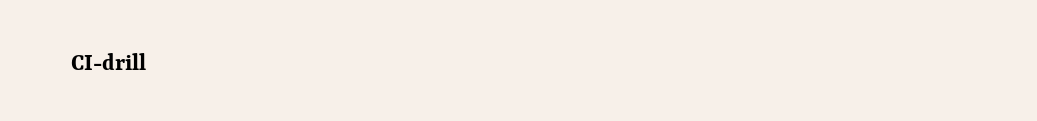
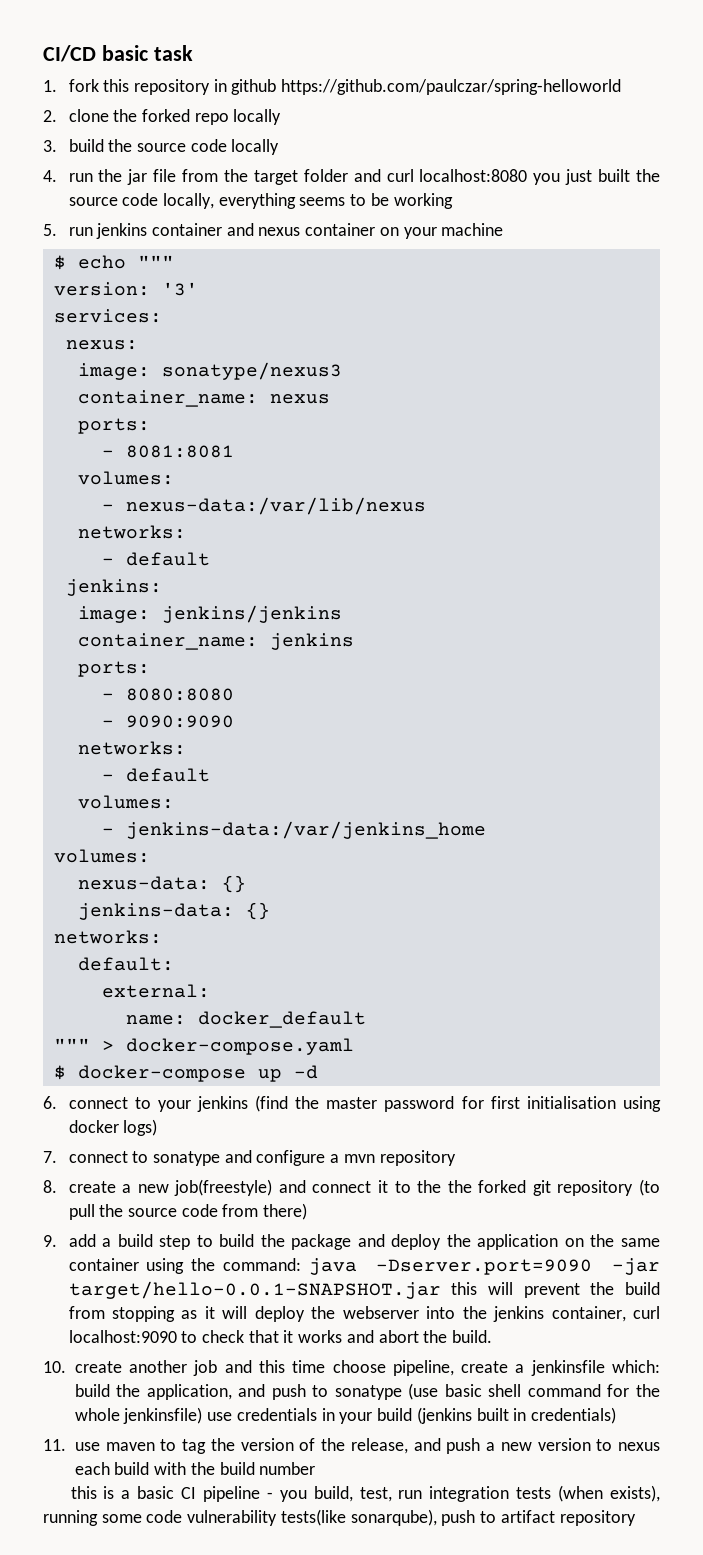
- CI-drill
+ CI/CD basic task
+ 1. fork this repository in github https://github.com/paulczar/spring-helloworld
+ 2. clone the forked repo locally
+ 3. build the source code locally
+ 4. run the jar file from the target folder and curl localhost:8080 you just built the source code locally, everything seems to be working
+ 5. run jenkins container and nexus container on your machine
+ $ echo """
+ version: '3'
+ services:
+ nexus:
+ image: sonatype/nexus3
+ container_name: nexus
+ ports:
+ - 8081:8081
+ volumes:
+ - nexus-data:/var/lib/nexus
+ networks:
+ - default
+ jenkins:
+ image: jenkins/jenkins
+ container_name: jenkins
+ ports:
+ - 8080:8080
+ - 9090:9090
+ networks:
+ - default
+ volumes:
+ - jenkins-data:/var/jenkins_home
+ volumes:
+ nexus-data: {}
+ jenkins-data: {}
+ networks:
+ default:
+ external:
+ name: docker_default
+ """ > docker-compose.yaml
+ $ docker-compose up -d
+ 6. connect to your jenkins (find the master password for first initialisation using docker logs)
+ 7. connect to sonatype and configure a mvn repository
+ 8. create a new job(freestyle) and connect it to the the forked git repository (to pull the source code from there)
+ 9. add a build step to build the package and deploy the application on the same container using the command: java -Dserver.port=9090 -jar target/hello-0.0.1-SNAPSHOT.jar this will prevent the build from stopping as it will deploy the webserver into the jenkins container, curl localhost:9090 to check that it works and abort the build.
+ 10. create another job and this time choose pipeline, create a jenkinsfile which: build the application, and push to sonatype (use basic shell command for the whole jenkinsfile) use credentials in your build (jenkins built in credentials)
+ 11. use maven to tag the version of the release, and push a new version to nexus each build with the build number
+ this is a basic CI pipeline - you build, test, run integration tests (when exists), running some code vulnerability tests(like sonarqube), push to artifact repository

